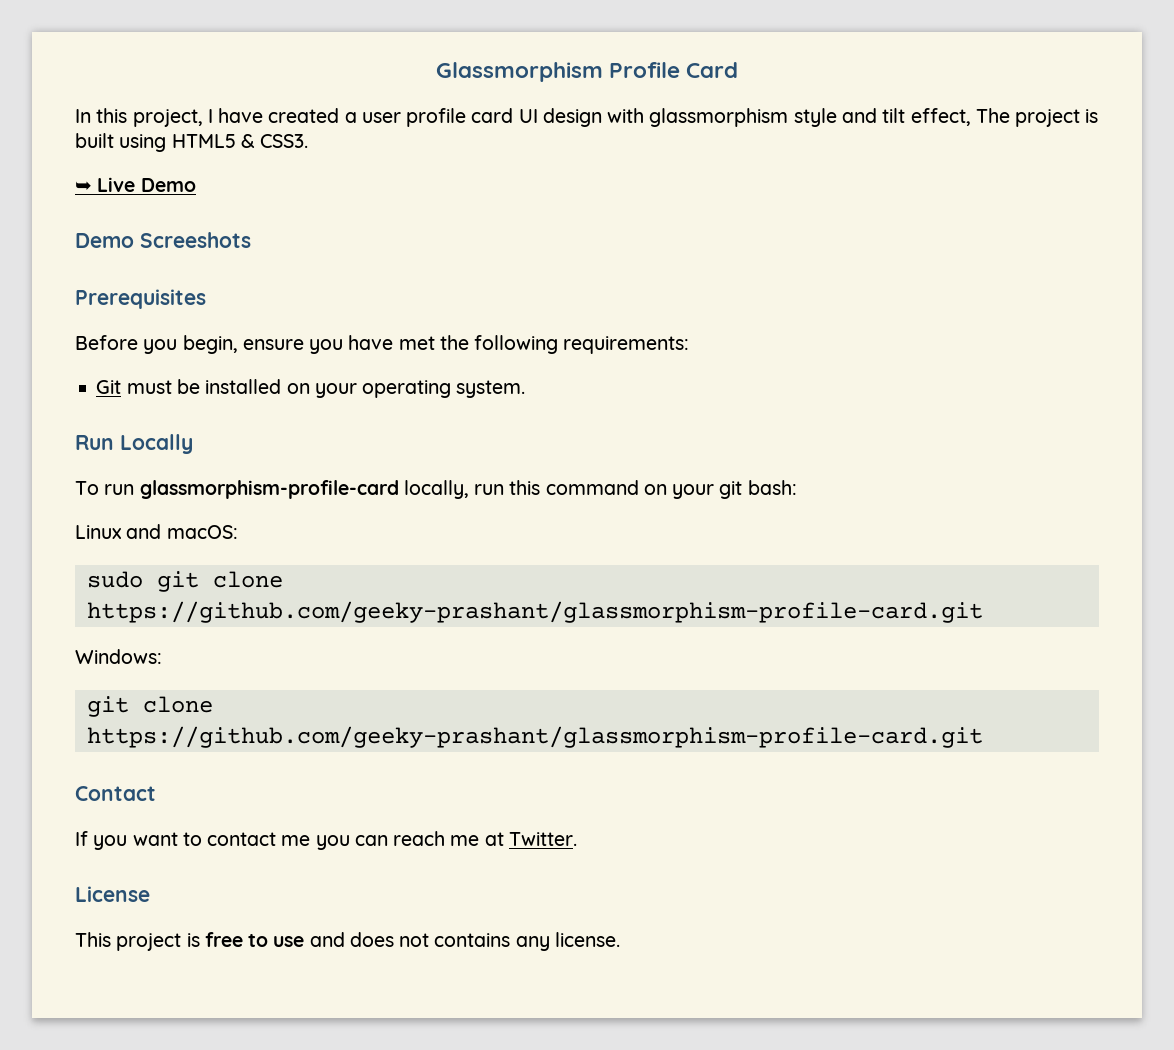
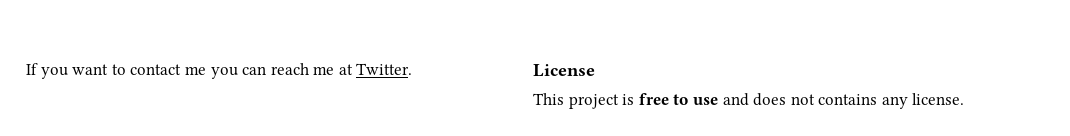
- Glassmorphism Profile Card
- In this project, I have created a user profile card UI design with glassmorphism style and tilt effect, The project is built using HTML5 & CSS3.
- ➥ Live Demo
- Demo Screeshots
- Prerequisites
- Before you begin, ensure you have met the following requirements:
- Git must be installed on your operating system.
- Run Locally
- To run glassmorphism-profile-card locally, run this command on your git bash:
- Linux and macOS:
- sudo git clone https://github.com/geeky-prashant/glassmorphism-profile-card.git
- Windows:
- git clone https://github.com/geeky-prashant/glassmorphism-profile-card.git
- Contact

